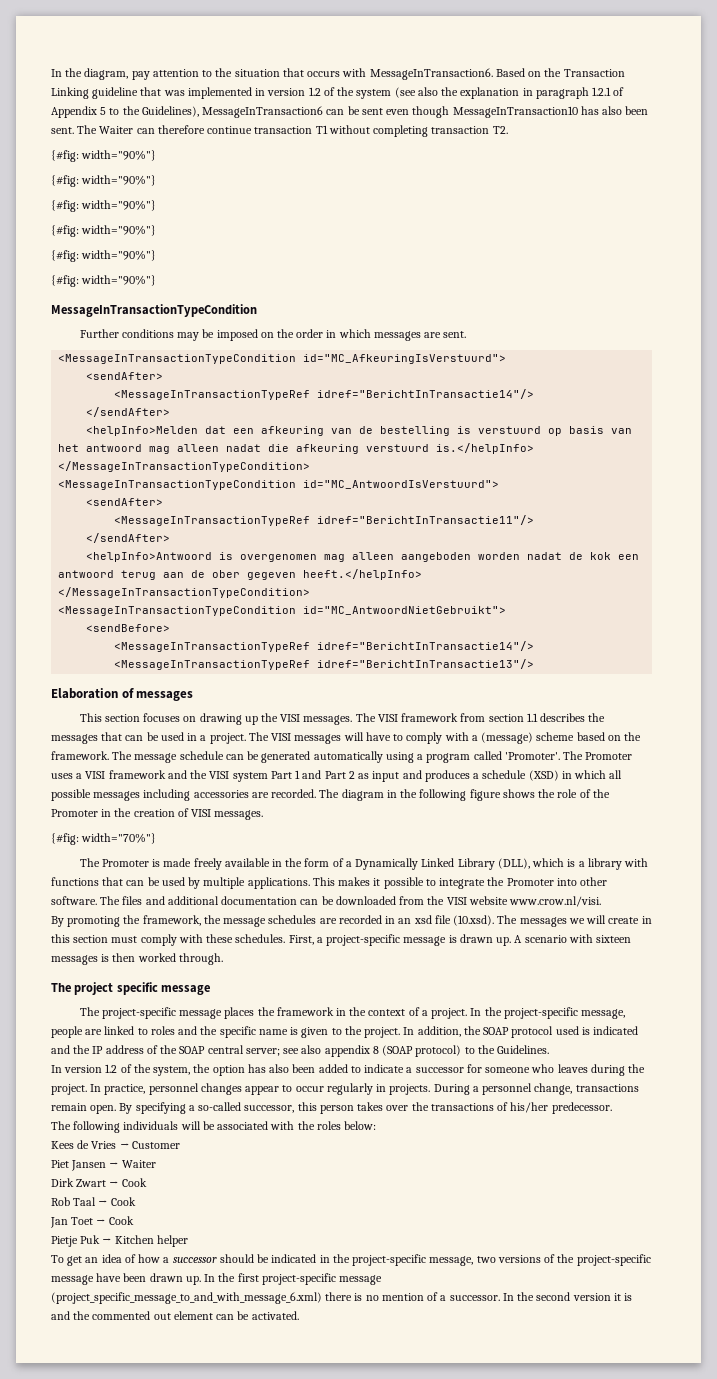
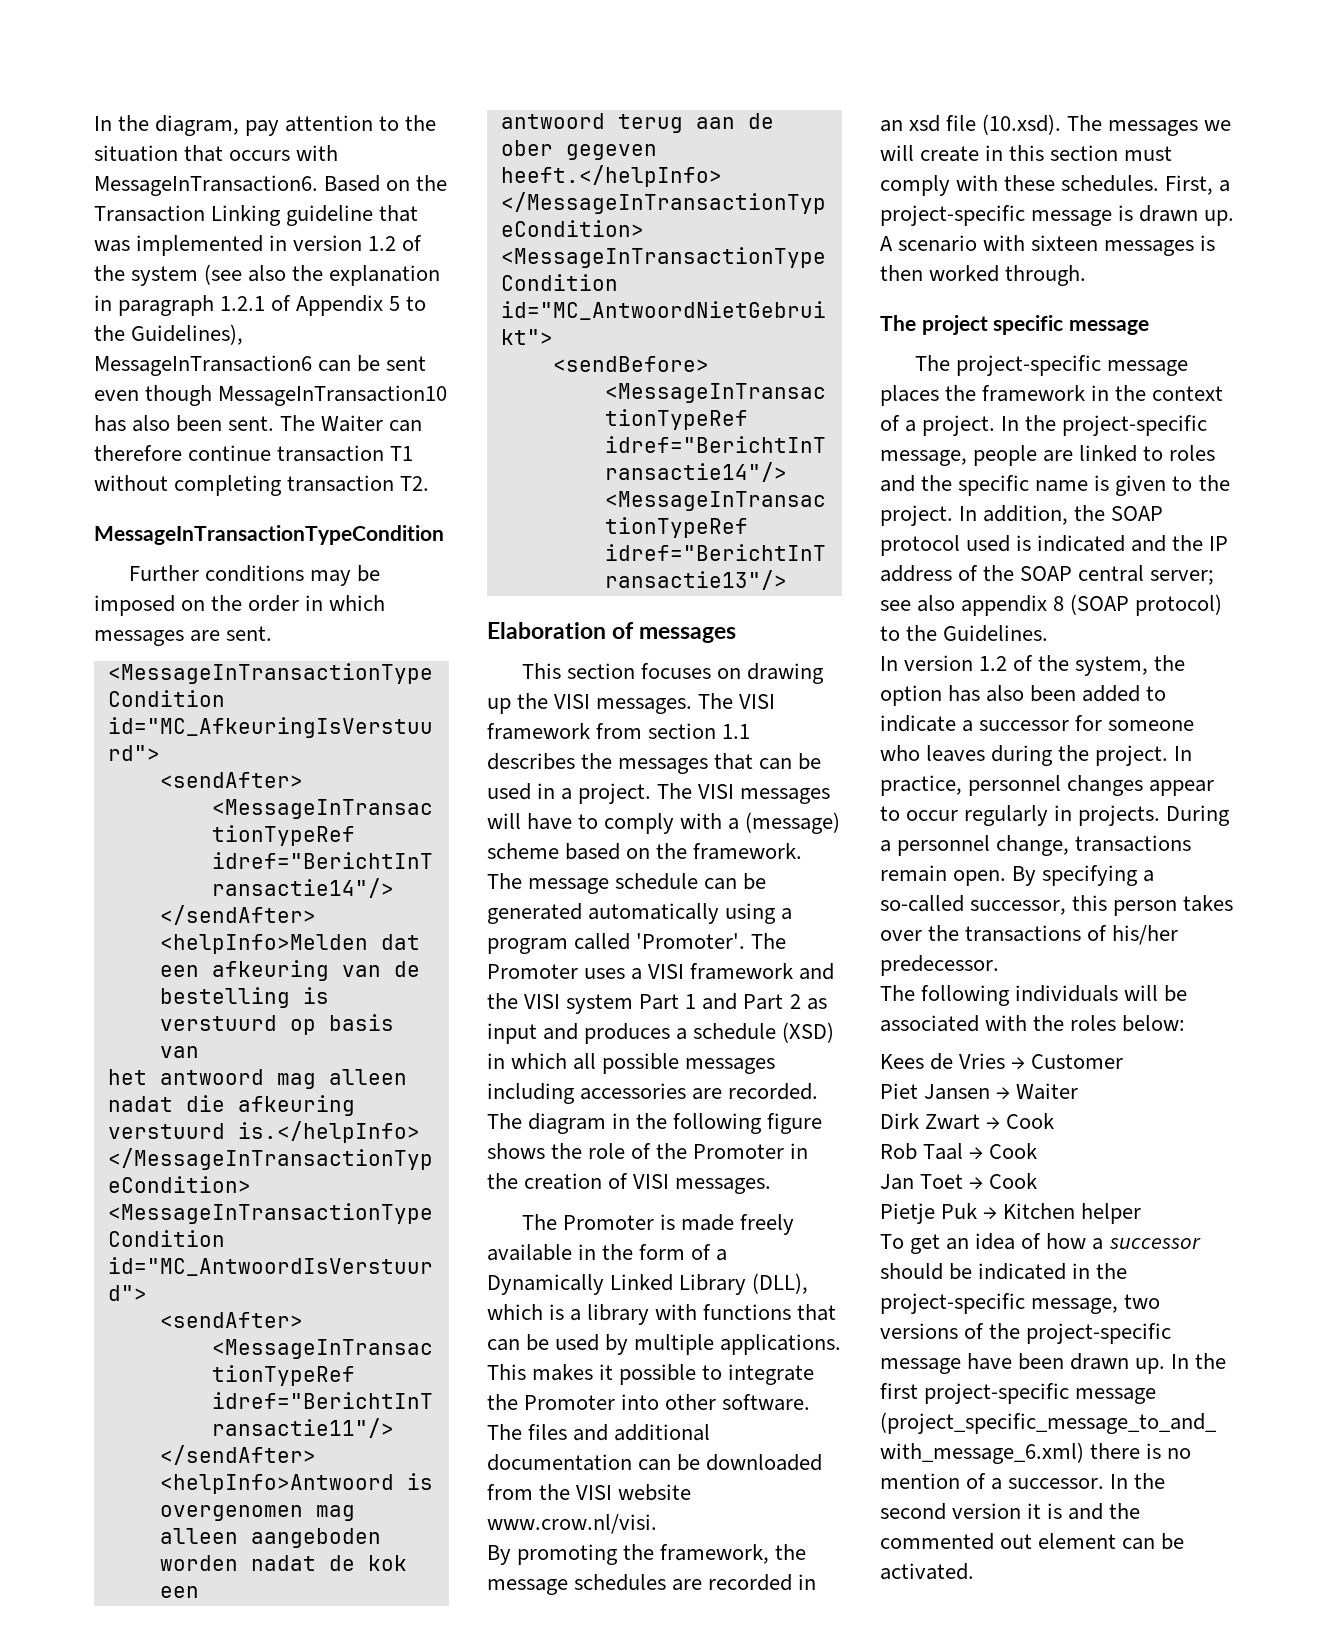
  The Waiter can therefore continue transaction T1 without completing transaction T2.
- {#fig: width="90%"}
- {#fig: width="90%"}
- {#fig: width="90%"}
- {#fig: width="90%"}
- {#fig: width="90%"}
- {#fig: width="90%"}
- {#fig: width="70%"}

